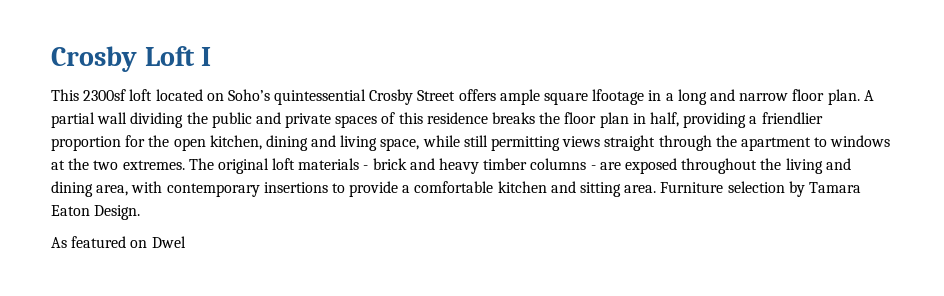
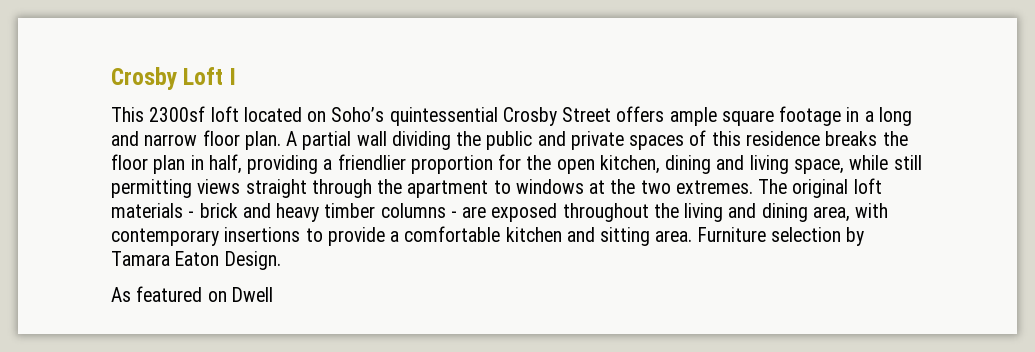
- This 2300sf loft located on Soho’s quintessential Crosby Street offers ample square lfootage in a long and narrow floor plan.
+ This 2300sf loft located on Soho’s quintessential Crosby Street offers ample square footage in a long and narrow floor plan.
- As featured on Dwel
+ As featured on Dwell

